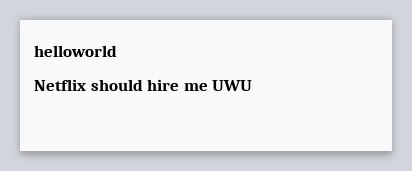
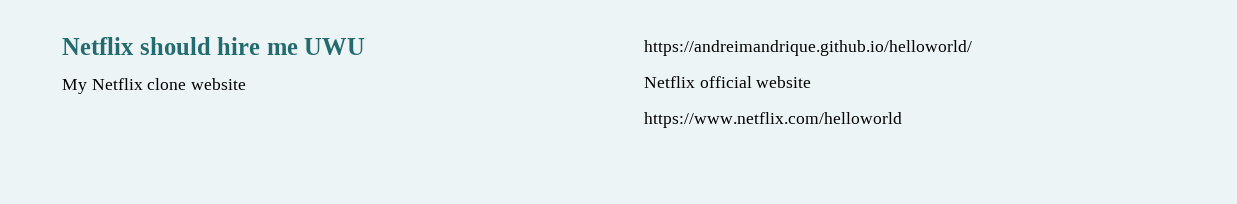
- helloworld
+ My Netflix clone website
+ https://andreimandrique.github.io/helloworld/
+ Netflix official website
+ https://www.netflix.com/helloworld

